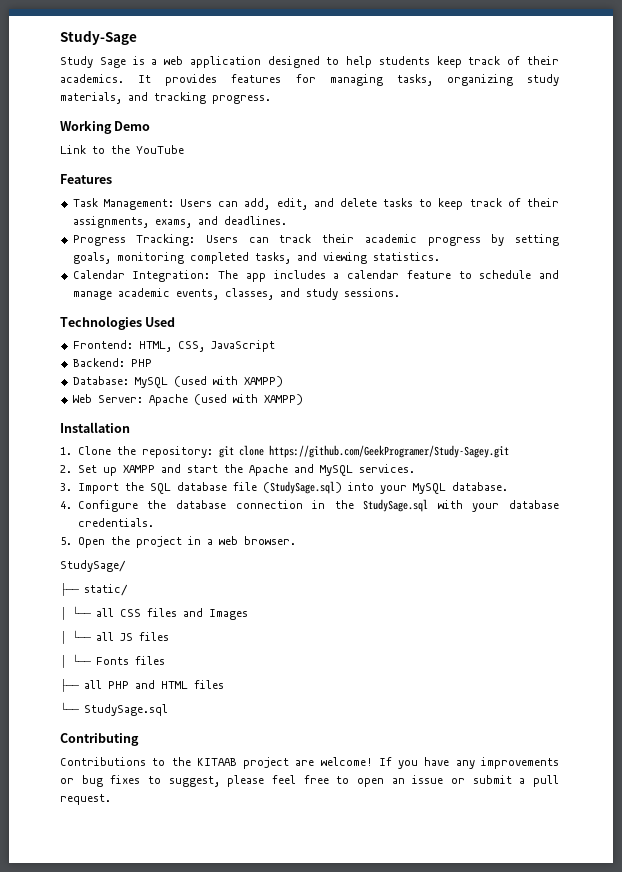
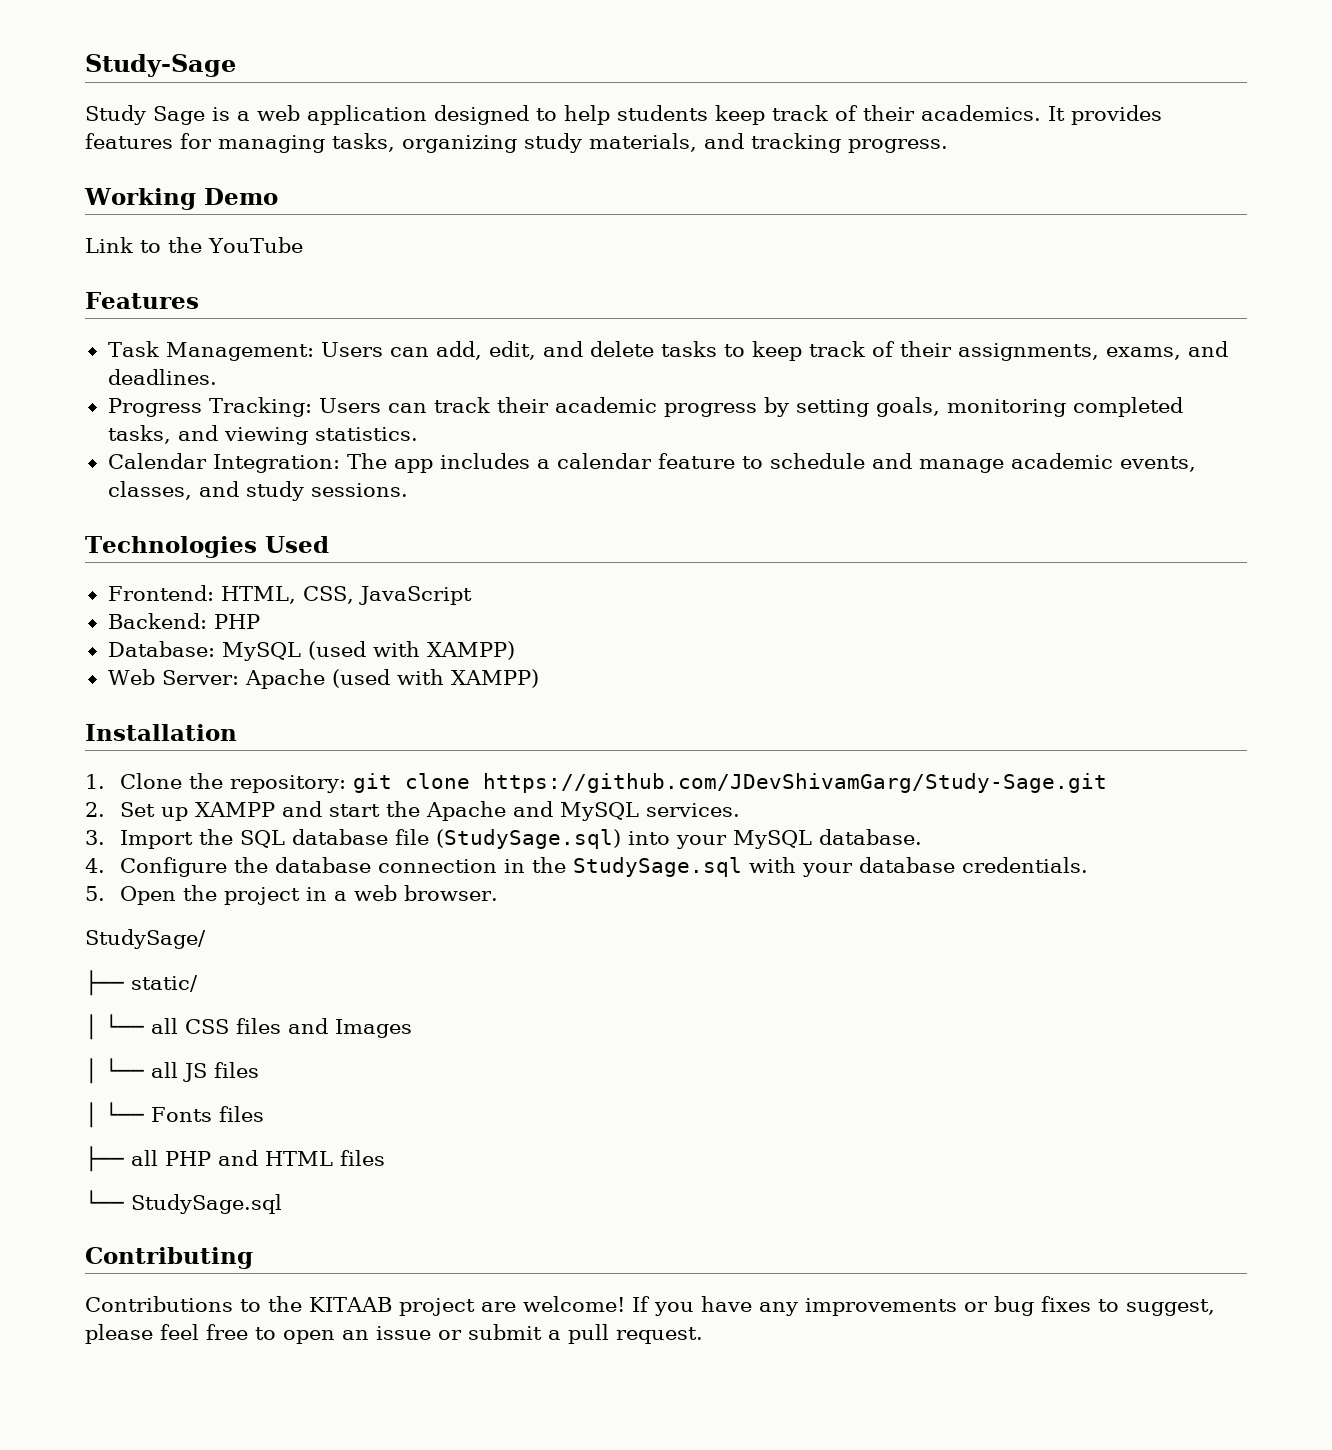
- 1. Clone the repository: git clone https://github.com/GeekProgramer/Study-Sagey.git
+ 1. Clone the repository: git clone https://github.com/JDevShivamGarg/Study-Sage.git

